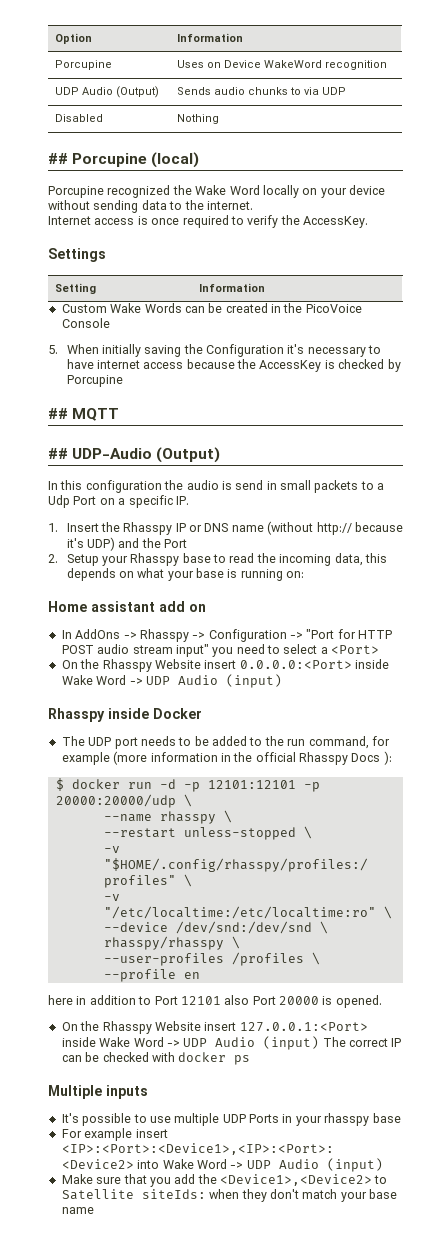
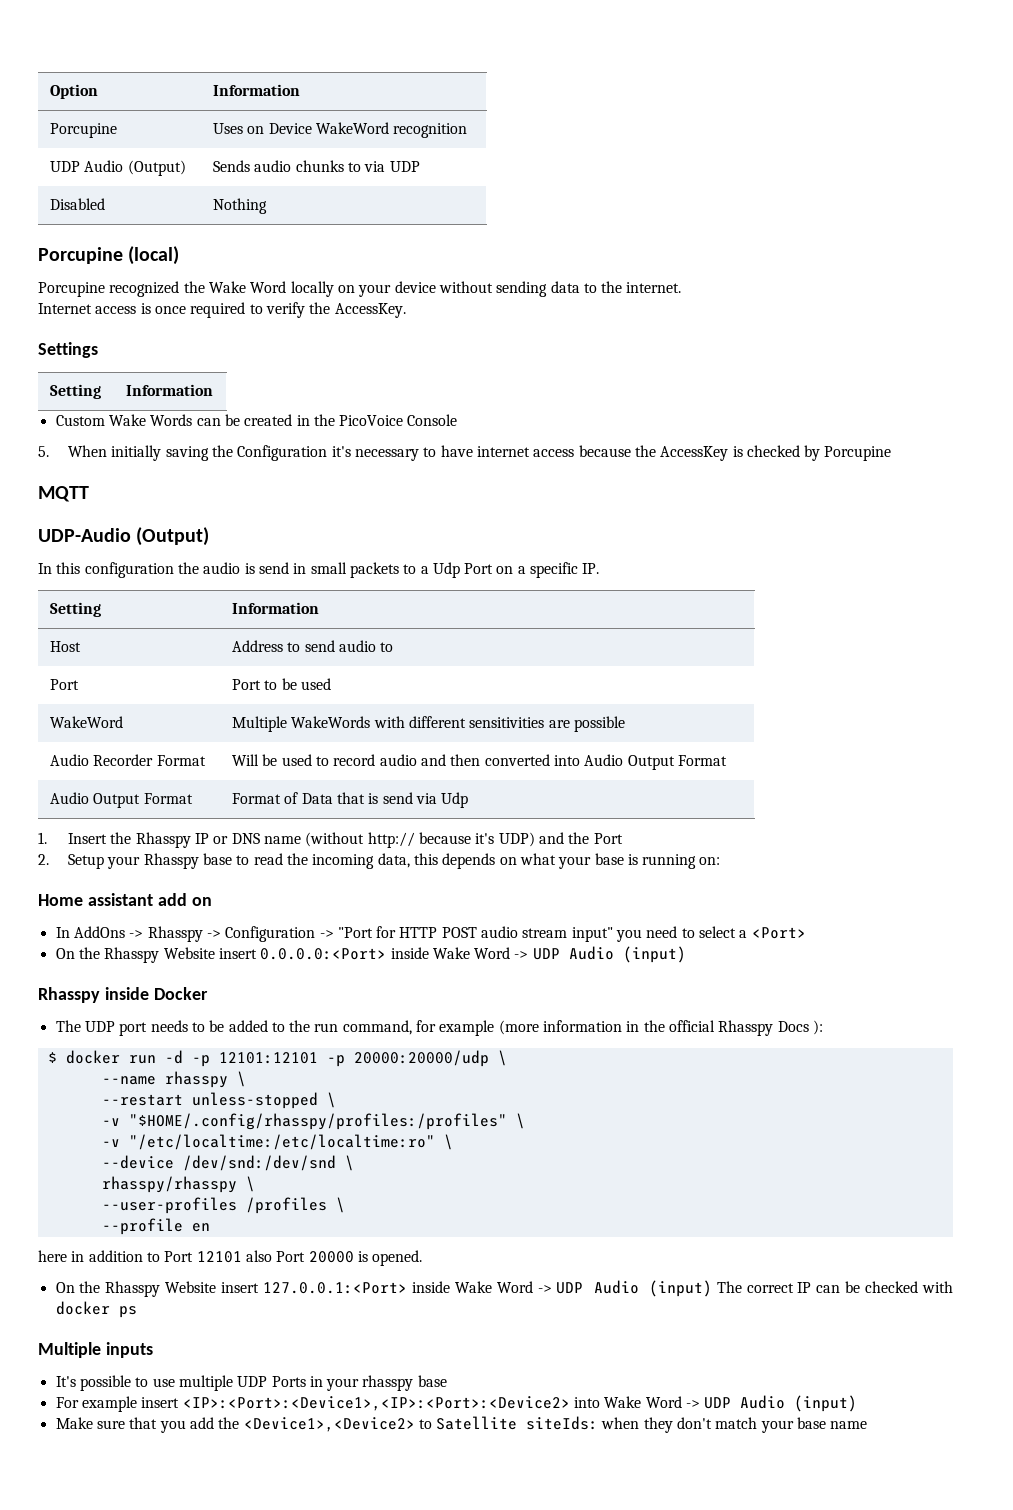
- ## Porcupine (local)
+ Porcupine (local)
- ## MQTT
+ MQTT
- ## UDP-Audio (Output)
+ UDP-Audio (Output)
  In this configuration the audio is send in small packets to a Udp Port on a specific IP.
+ Setting | Information
+ Host | Address to send audio to
+ Port | Port to be used
+ WakeWord | Multiple WakeWords with different sensitivities are possible
+ Audio Recorder Format | Will be used to record audio and then converted into Audio Output Format
+ Audio Output Format | Format of Data that is send via Udp

